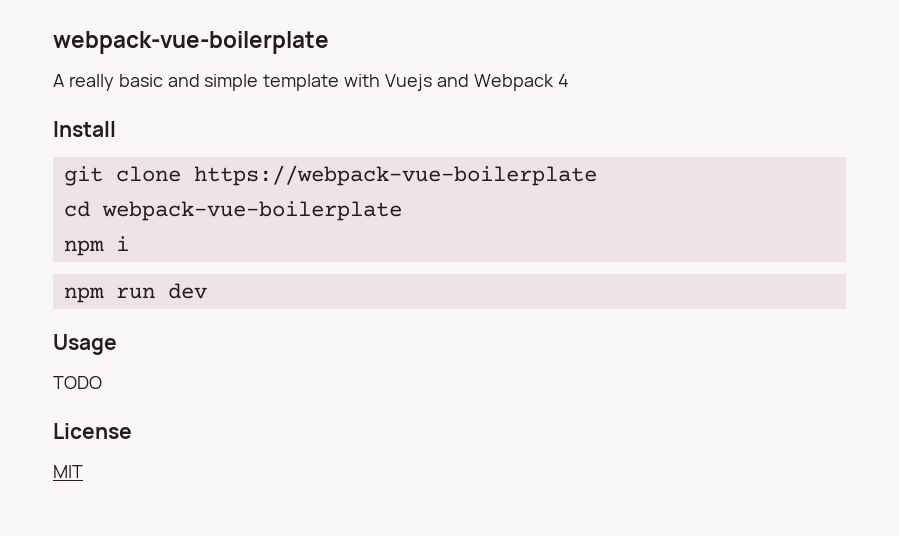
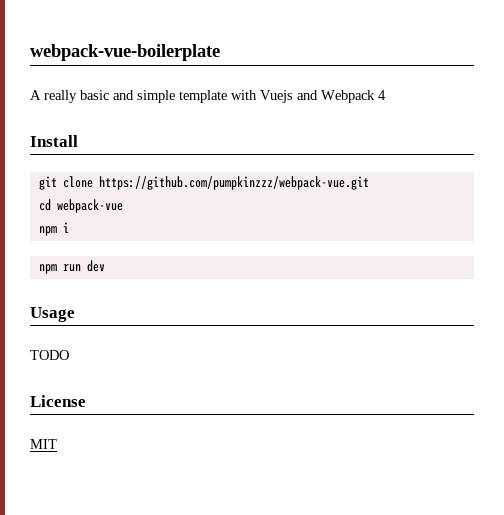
- git clone https://webpack-vue-boilerplate
+ git clone https://github.com/pumpkinzzz/webpack-vue.git
- cd webpack-vue-boilerplate
+ cd webpack-vue

